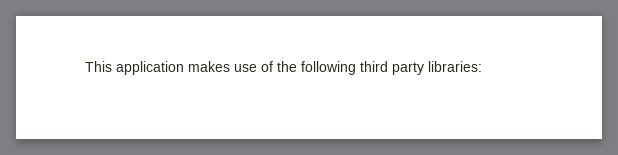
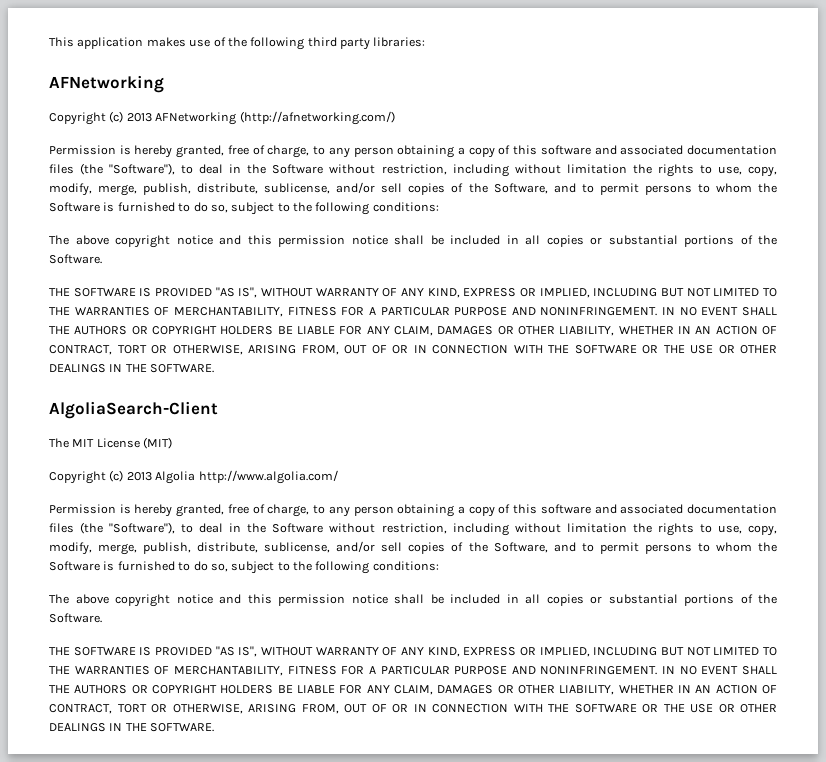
  This application makes use of the following third party libraries:
+ AFNetworking
+ Copyright (c) 2013 AFNetworking (http://afnetworking.com/)
+ Permission is hereby granted, free of charge, to any person obtaining a copy of this software and associated documentation files (the "Software"), to deal in the Software without restriction, including without limitation the rights to use, copy, modify, merge, publish, distribute, sublicense, and/or sell copies of the Software, and to permit persons to whom the Software is furnished to do so, subject to the following conditions:
+ The above copyright notice and this permission notice shall be included in all copies or substantial portions of the Software.
+ THE SOFTWARE IS PROVIDED "AS IS", WITHOUT WARRANTY OF ANY KIND, EXPRESS OR IMPLIED, INCLUDING BUT NOT LIMITED TO THE WARRANTIES OF MERCHANTABILITY, FITNESS FOR A PARTICULAR PURPOSE AND NONINFRINGEMENT. IN NO EVENT SHALL THE AUTHORS OR COPYRIGHT HOLDERS BE LIABLE FOR ANY CLAIM, DAMAGES OR OTHER LIABILITY, WHETHER IN AN ACTION OF CONTRACT, TORT OR OTHERWISE, ARISING FROM, OUT OF OR IN CONNECTION WITH THE SOFTWARE OR THE USE OR OTHER DEALINGS IN THE SOFTWARE.
+ AlgoliaSearch-Client
+ The MIT License (MIT)
+ Copyright (c) 2013 Algolia http://www.algolia.com/
+ Permission is hereby granted, free of charge, to any person obtaining a copy of this software and associated documentation files (the "Software"), to deal in the Software without restriction, including without limitation the rights to use, copy, modify, merge, publish, distribute, sublicense, and/or sell copies of the Software, and to permit persons to whom the Software is furnished to do so, subject to the following conditions:
+ The above copyright notice and this permission notice shall be included in all copies or substantial portions of the Software.
+ THE SOFTWARE IS PROVIDED "AS IS", WITHOUT WARRANTY OF ANY KIND, EXPRESS OR IMPLIED, INCLUDING BUT NOT LIMITED TO THE WARRANTIES OF MERCHANTABILITY, FITNESS FOR A PARTICULAR PURPOSE AND NONINFRINGEMENT. IN NO EVENT SHALL THE AUTHORS OR COPYRIGHT HOLDERS BE LIABLE FOR ANY CLAIM, DAMAGES OR OTHER LIABILITY, WHETHER IN AN ACTION OF CONTRACT, TORT OR OTHERWISE, ARISING FROM, OUT OF OR IN CONNECTION WITH THE SOFTWARE OR THE USE OR OTHER DEALINGS IN THE SOFTWARE.

